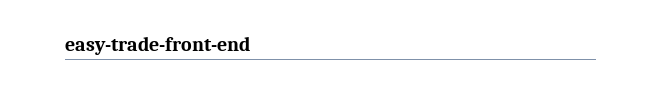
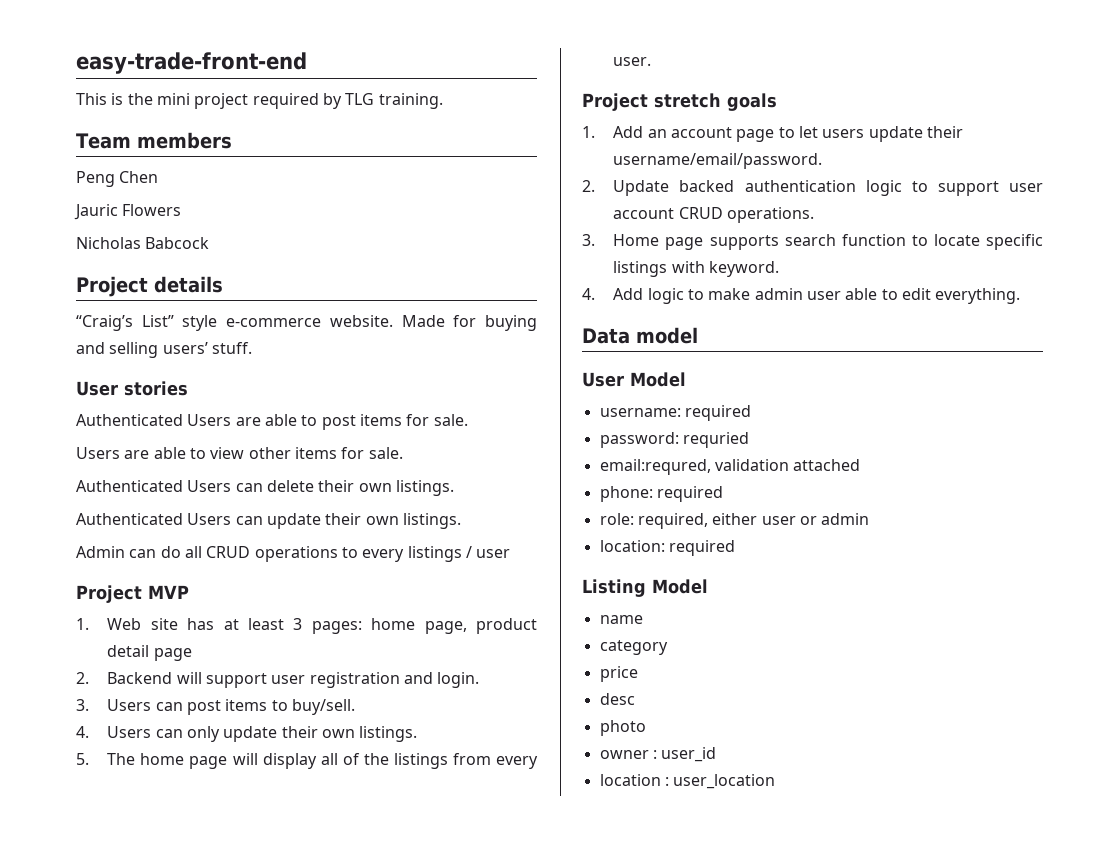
+ This is the mini project required by TLG training.
+ Team members
+ Peng Chen
+ Jauric Flowers
+ Nicholas Babcock
+ Project details
+ “Craig’s List” style e-commerce website. Made for buying and selling users’ stuff.
+ User stories
+ Authenticated Users are able to post items for sale.
+ Users are able to view other items for sale.
+ Authenticated Users can delete their own listings.
+ Authenticated Users can update their own listings.
+ Admin can do all CRUD operations to every listings / user
+ Project MVP
+ 1. Web site has at least 3 pages: home page, product detail page
+ 2. Backend will support user registration and login.
+ 3. Users can post items to buy/sell.
+ 4. Users can only update their own listings.
+ 5. The home page will display all of the listings from every user.
+ Project stretch goals
+ 1. Add an account page to let users update their username/email/password.
+ 2. Update backed authentication logic to support user account CRUD operations.
+ 3. Home page supports search function to locate specific listings with keyword.
+ 4. Add logic to make admin user able to edit everything.
+ Data model
+ User Model
+ username: required
+ password: requried
+ email:requred, validation attached
+ phone: required
+ role: required, either user or admin
+ location: required
+ Listing Model
+ name
+ category
+ price
+ desc
+ photo
+ owner : user_id
+ location : user_location

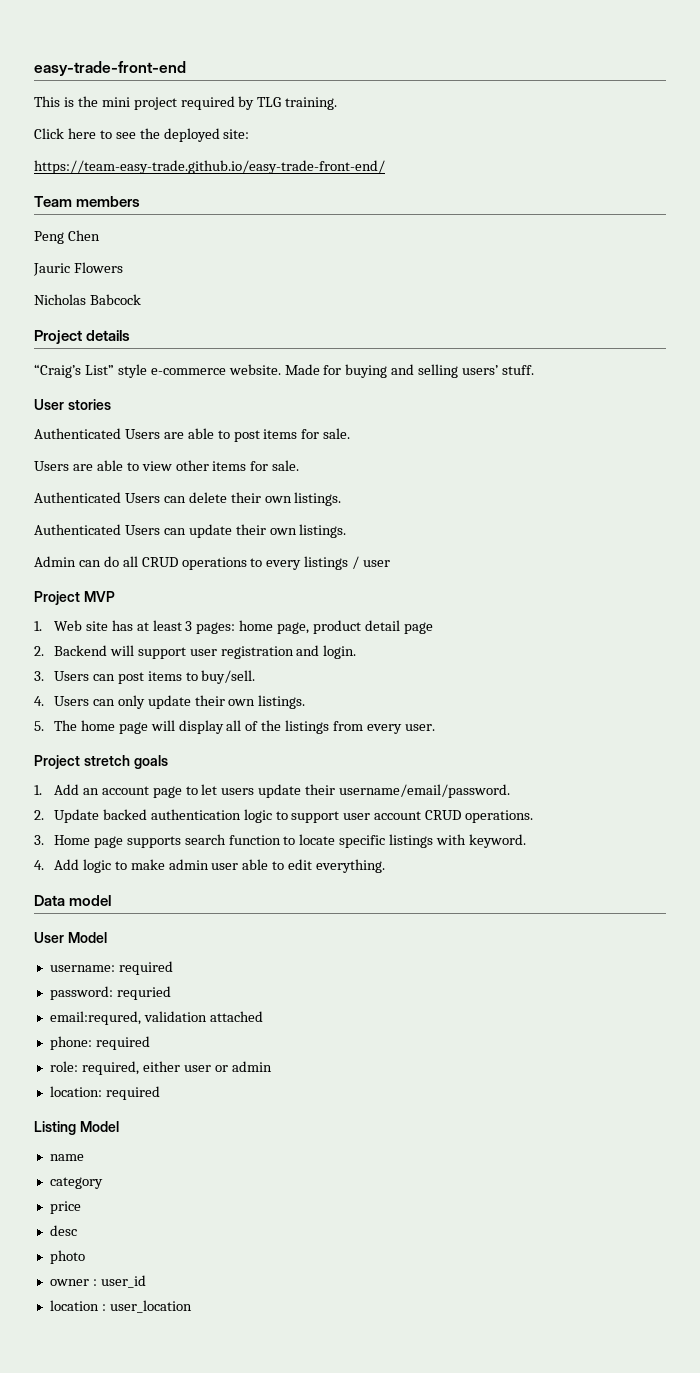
+ Click here to see the deployed site:
+ https://team-easy-trade.github.io/easy-trade-front-end/

